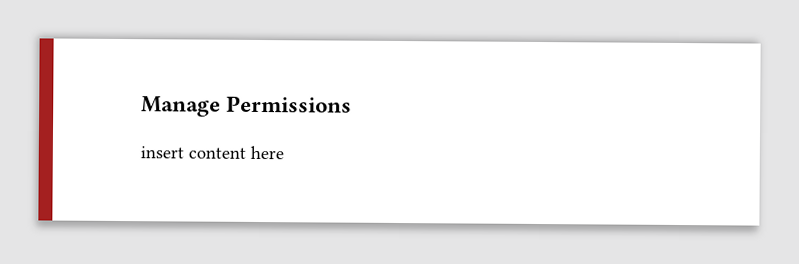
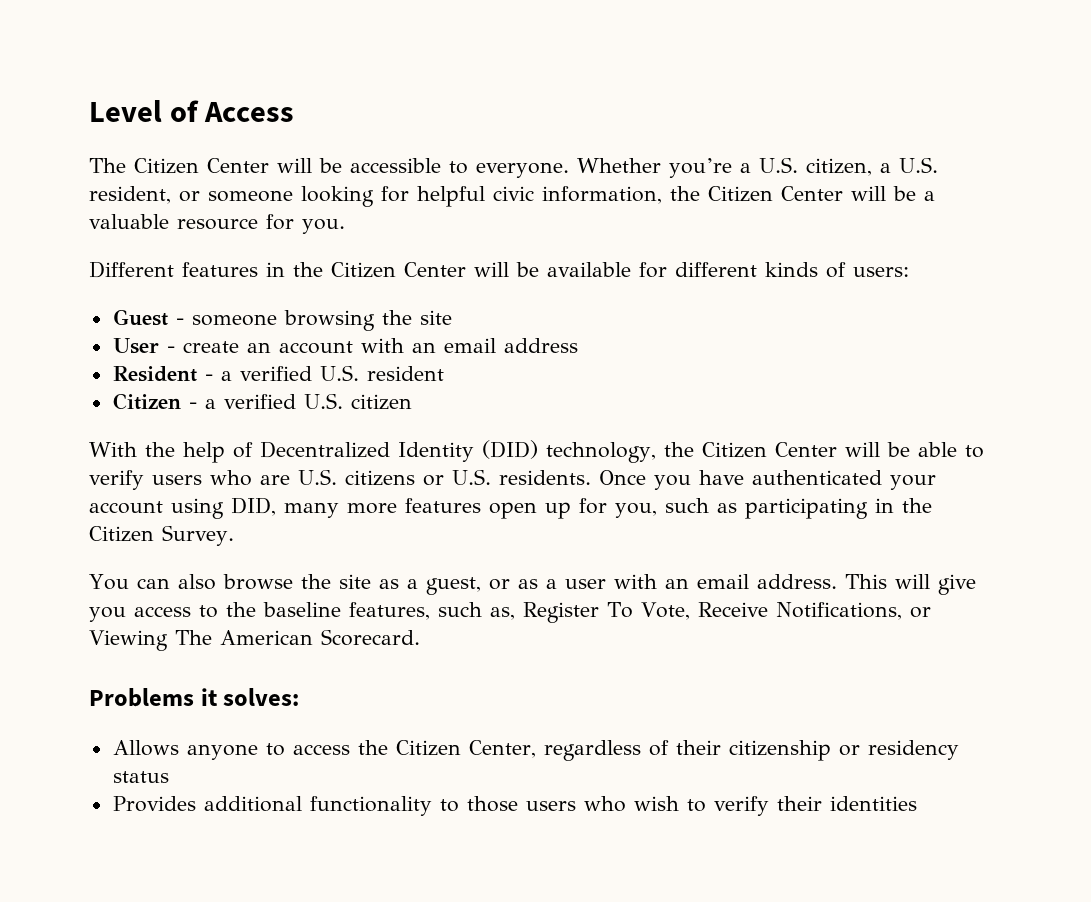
- Manage Permissions
- insert content here
+ Level of Access
+ The Citizen Center will be accessible to everyone. Whether you’re a U.S. citizen, a U.S. resident, or someone looking for helpful civic information, the Citizen Center will be a valuable resource for you.
+ Different features in the Citizen Center will be available for different kinds of users:
+ Guest - someone browsing the site
+ User - create an account with an email address
+ Resident - a verified U.S. resident
+ Citizen - a verified U.S. citizen
+ With the help of Decentralized Identity (DID) technology, the Citizen Center will be able to verify users who are U.S. citizens or U.S. residents. Once you have authenticated your account using DID, many more features open up for you, such as participating in the Citizen Survey.
+ You can also browse the site as a guest, or as a user with an email address. This will give you access to the baseline features, such as, Register To Vote, Receive Notifications, or Viewing The American Scorecard.
+ Problems it solves:
+ Allows anyone to access the Citizen Center, regardless of their citizenship or residency status
+ Provides additional functionality to those users who wish to verify their identities

